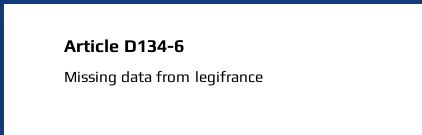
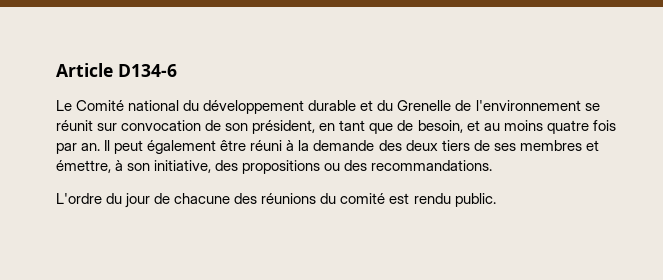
- Missing data from legifrance
+ Le Comité national du développement durable et du Grenelle de l'environnement se réunit sur convocation de son président, en tant que de besoin, et au moins quatre fois par an. Il peut également être réuni à la demande des deux tiers de ses membres et émettre, à son initiative, des propositions ou des recommandations.
+ L'ordre du jour de chacune des réunions du comité est rendu public.

